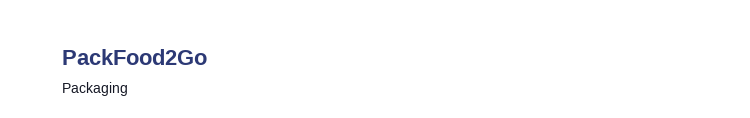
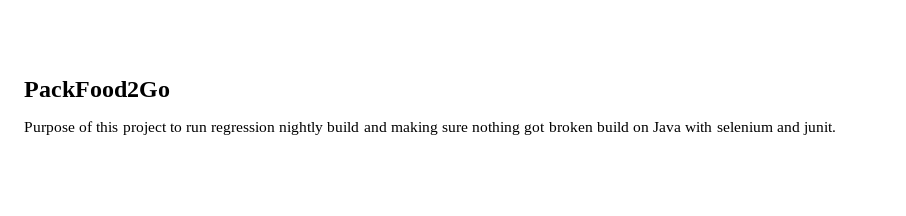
- Packaging
+ Purpose of this project to run regression nightly build and making sure nothing got broken build on Java with selenium and junit.

